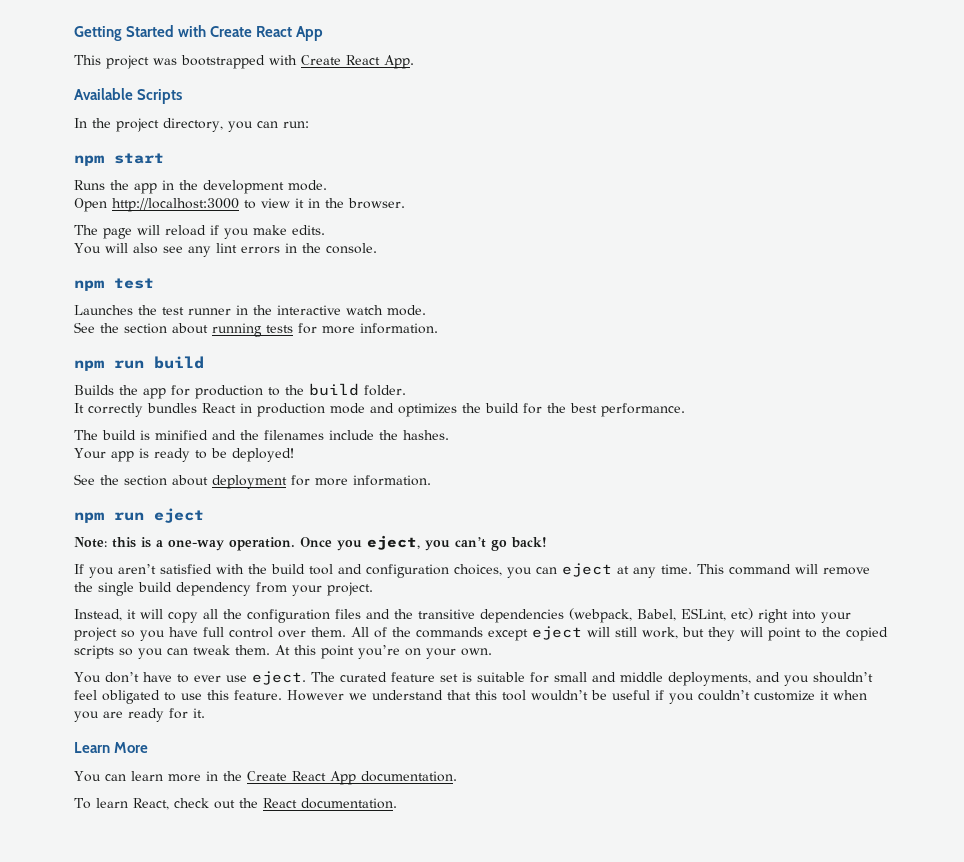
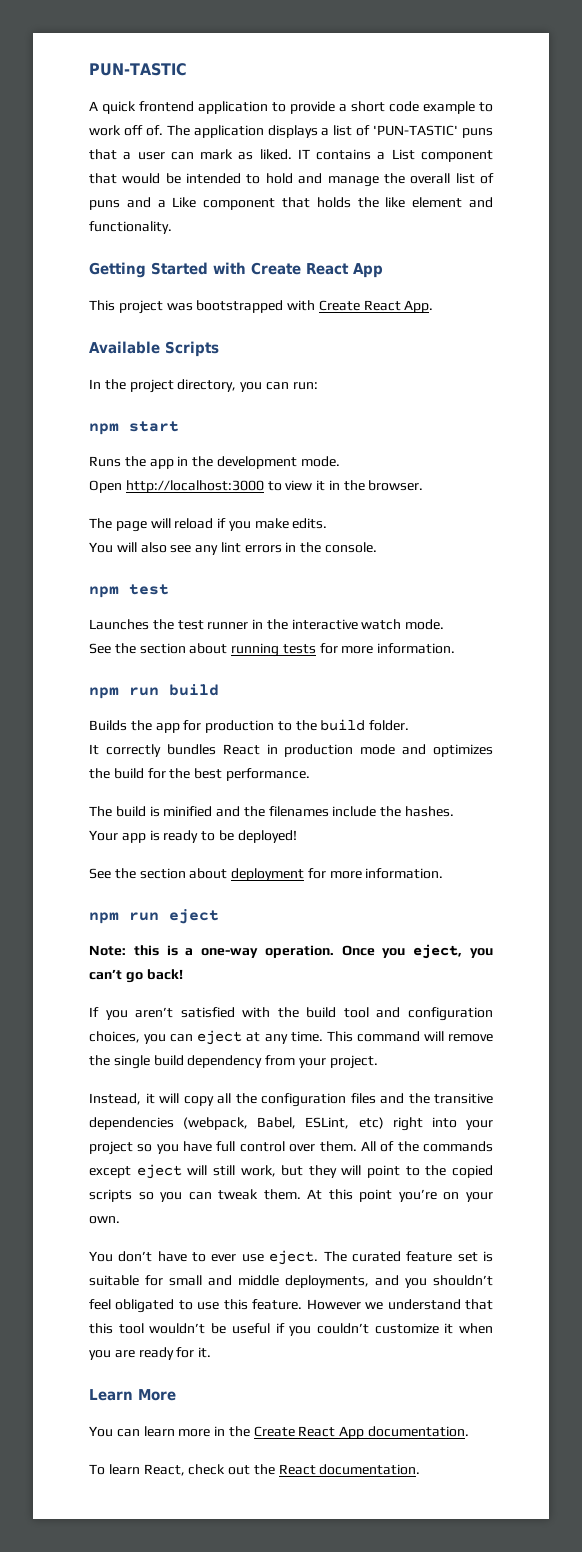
+ PUN-TASTIC
+ A quick frontend application to provide a short code example to work off of. The application displays a list of 'PUN-TASTIC' puns that a user can mark as liked. IT contains a List component that would be intended to hold and manage the overall list of puns and a Like component that holds the like element and functionality.

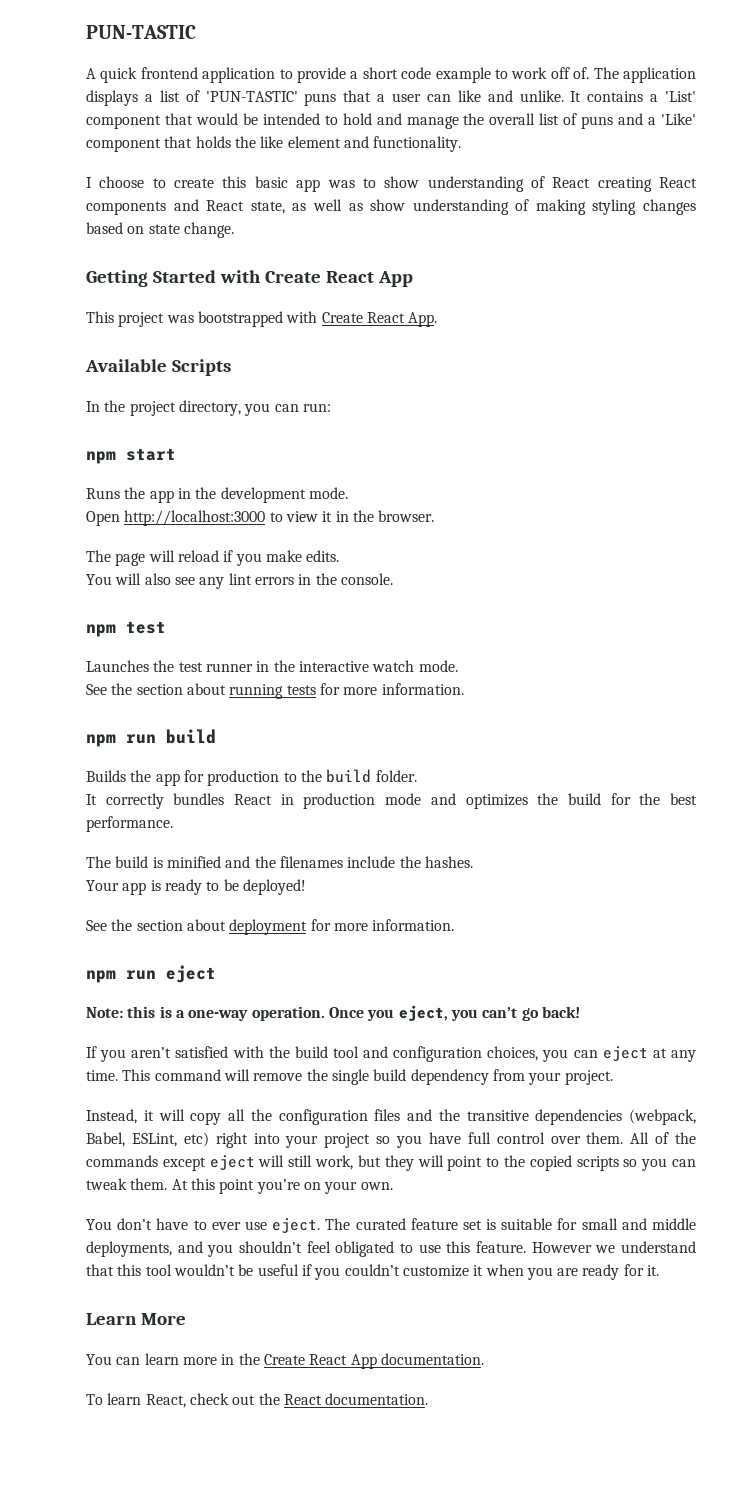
- The application displays a list of 'PUN-TASTIC' puns that a user can mark as liked. IT contains a List component that would be intended to hold and manage the overall list of puns and a Like component that holds the like element and functionality.
+ The application displays a list of 'PUN-TASTIC' puns that a user can like and unlike. It contains a 'List' component that would be intended to hold and manage the overall list of puns and a 'Like' component that holds the like element and functionality.
+ I choose to create this basic app was to show understanding of React creating React components and React state, as well as show understanding of making styling changes based on state change.

